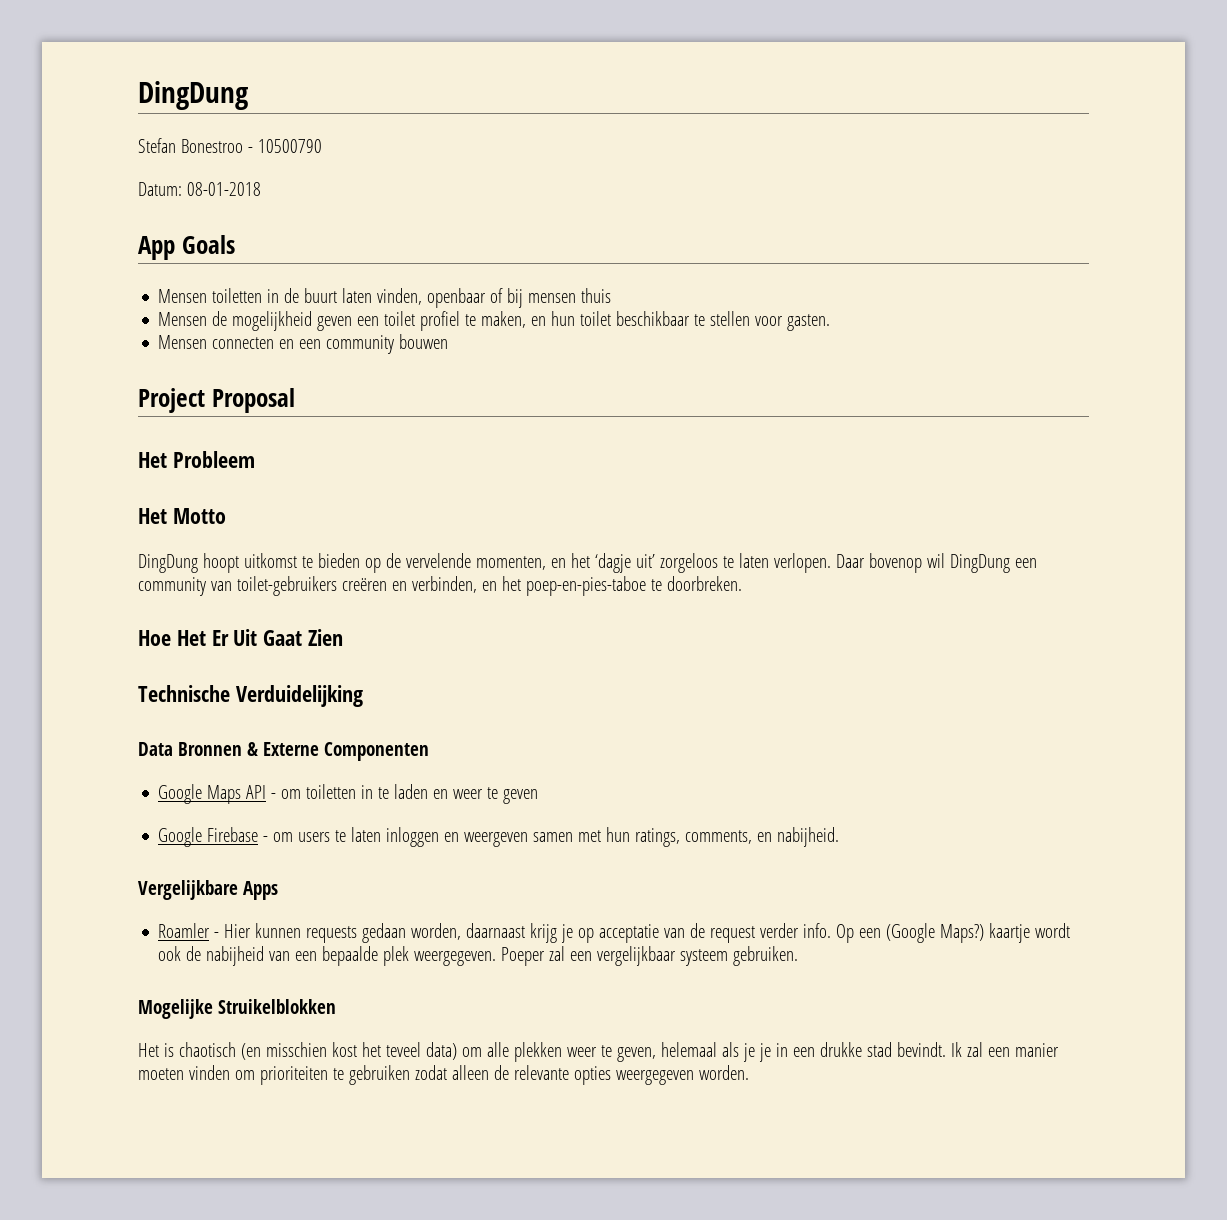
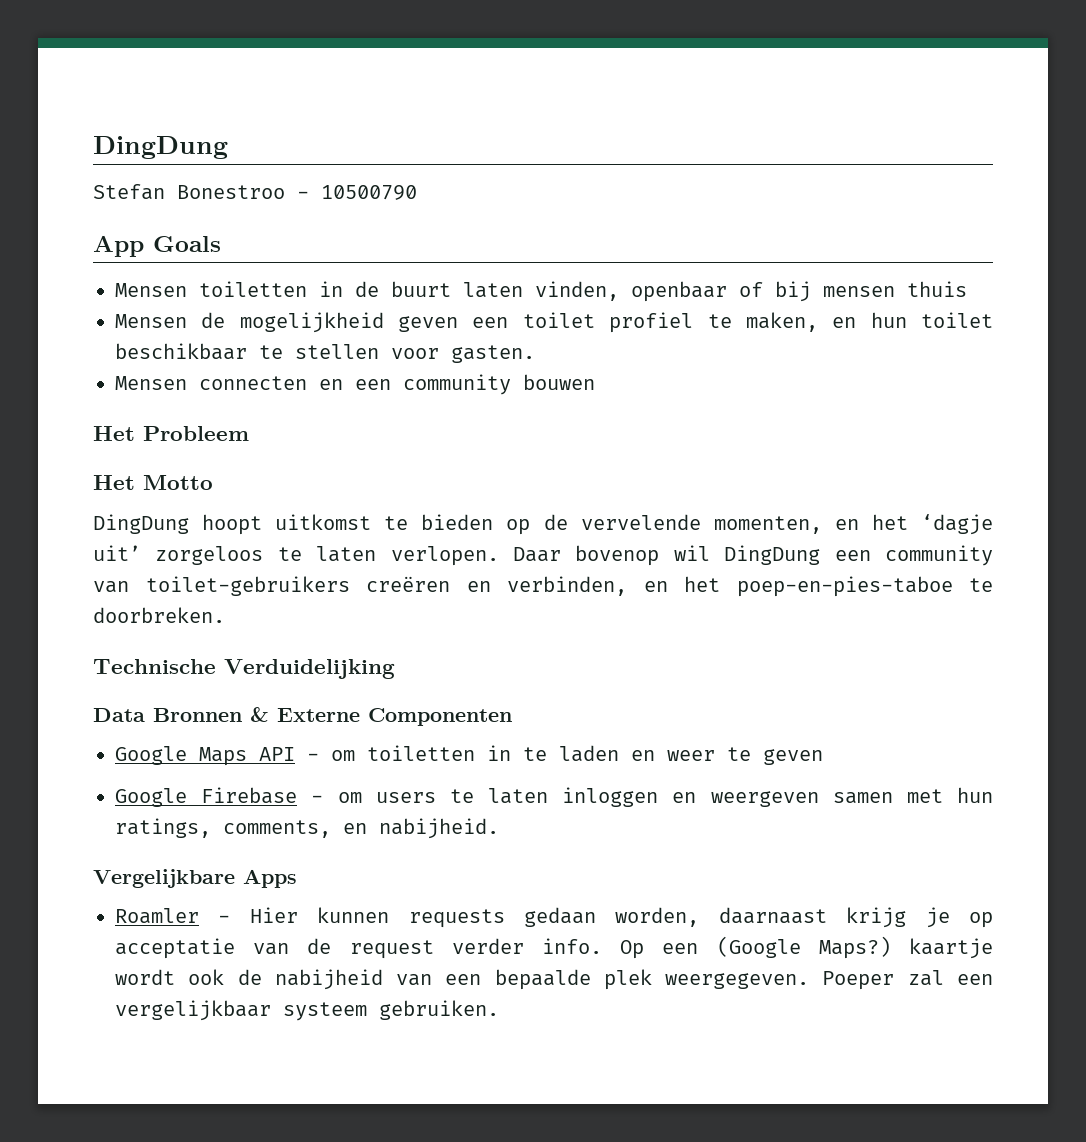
- Datum: 08-01-2018
- Project Proposal
- Hoe Het Er Uit Gaat Zien
- Mogelijke Struikelblokken
- Het is chaotisch (en misschien kost het teveel data) om alle plekken weer te geven, helemaal als je je in een drukke stad bevindt. Ik zal een manier moeten vinden om prioriteiten te gebruiken zodat alleen de relevante opties weergegeven worden.

